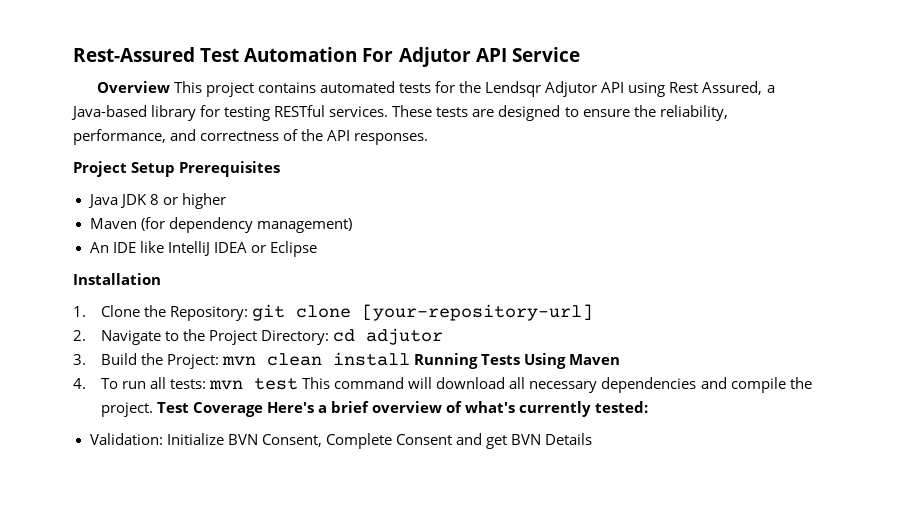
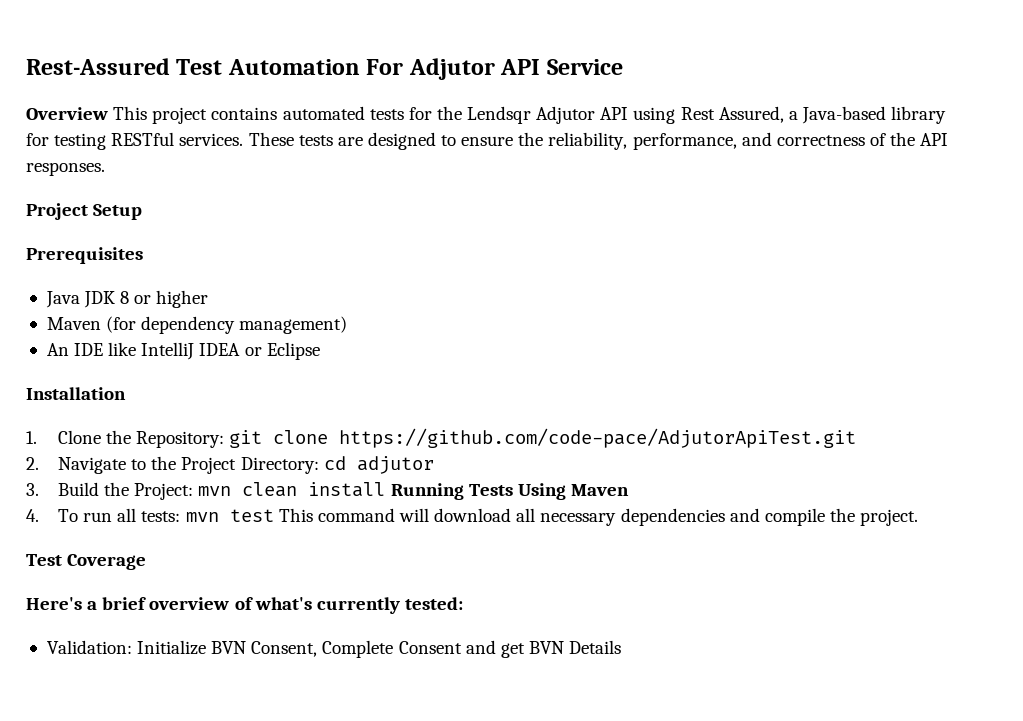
- Project Setup Prerequisites
+ Project Setup
+ Prerequisites
- 1. Clone the Repository: git clone [your-repository-url]
+ 1. Clone the Repository: git clone https://github.com/code-pace/AdjutorApiTest.git
- 4. To run all tests: mvn test This command will download all necessary dependencies and compile the project. Test Coverage Here's a brief overview of what's currently tested:
+ 4. To run all tests: mvn test This command will download all necessary dependencies and compile the project.
+ Test Coverage
+ Here's a brief overview of what's currently tested:

